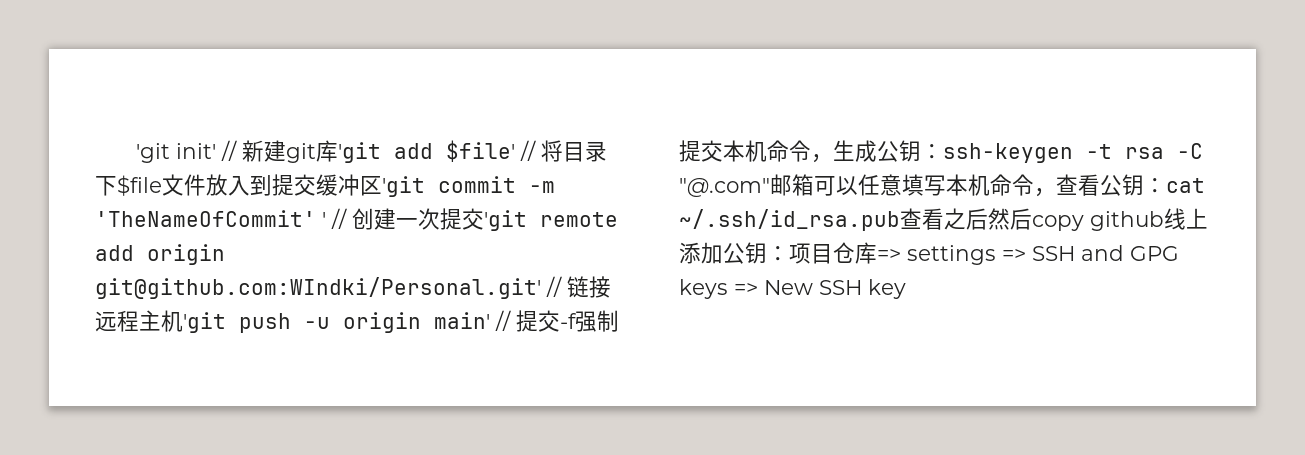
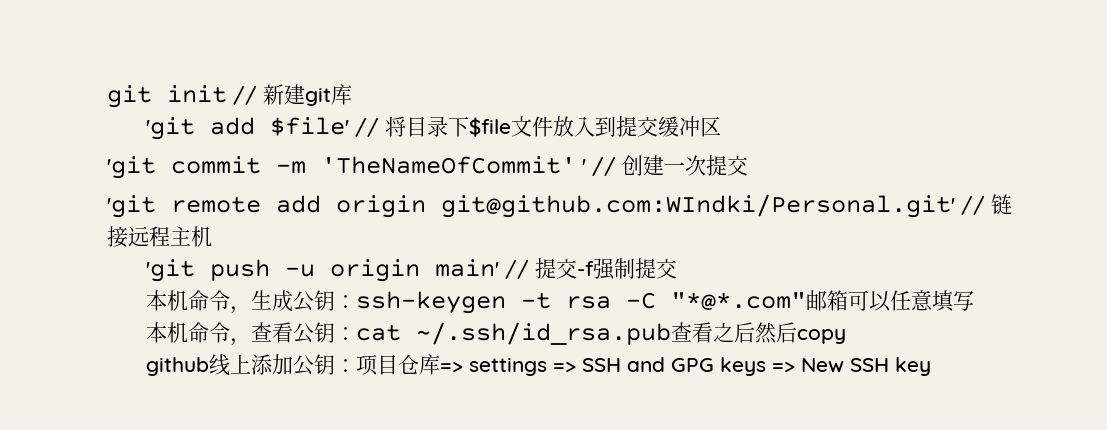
- 'git init' // 新建git库'git add $file' // 将目录下$file文件放入到提交缓冲区'git commit -m 'TheNameOfCommit' ' // 创建一次提交'git remote add origin git@github.com:WIndki/Personal.git' // 链接远程主机'git push -u origin main' // 提交-f强制提交本机命令，生成公钥：
+ git init // 新建git库
+ 'git add $file' // 将目录下$file文件放入到提交缓冲区
+ 'git commit -m 'TheNameOfCommit' ' // 创建一次提交
+ 'git remote add origin git@github.com:WIndki/Personal.git' // 链接远程主机
+ 'git push -u origin main' // 提交-f强制提交
+ 本机命令，生成公钥：
- ssh-keygen -t rsa -C "@.com"邮箱可以任意填写本机命令，查看公钥：
+ ssh-keygen -t rsa -C "*@*.com"邮箱可以任意填写
+ 本机命令，查看公钥：
- cat ~/.ssh/id_rsa.pub查看之后然后copy github线上添加公钥：
+ cat ~/.ssh/id_rsa.pub查看之后然后copy
+ github线上添加公钥：

